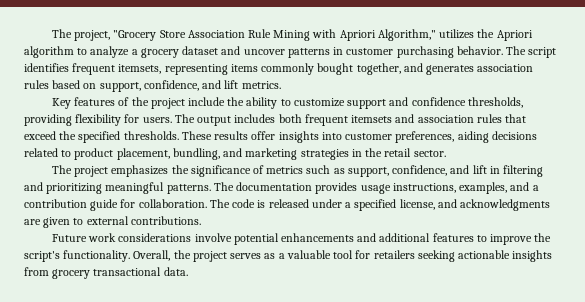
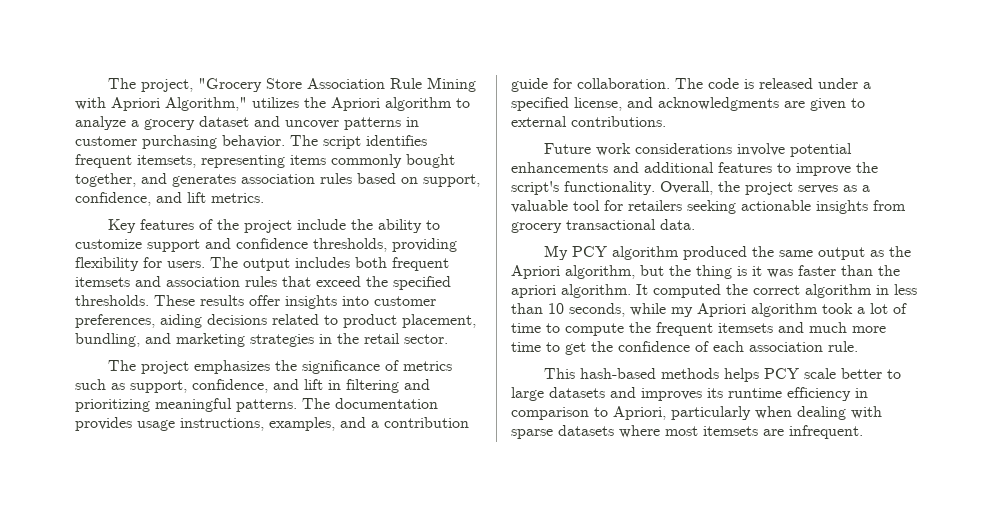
+ My PCY algorithm produced the same output as the Apriori algorithm, but the thing is it was faster than the apriori algorithm. It computed the correct algorithm in less than 10 seconds, while my Apriori algorithm took a lot of time to compute the frequent itemsets and much more time to get the confidence of each association rule.
+ This hash-based methods helps PCY scale better to large datasets and improves its runtime efficiency in comparison to Apriori, particularly when dealing with sparse datasets where most itemsets are infrequent.

